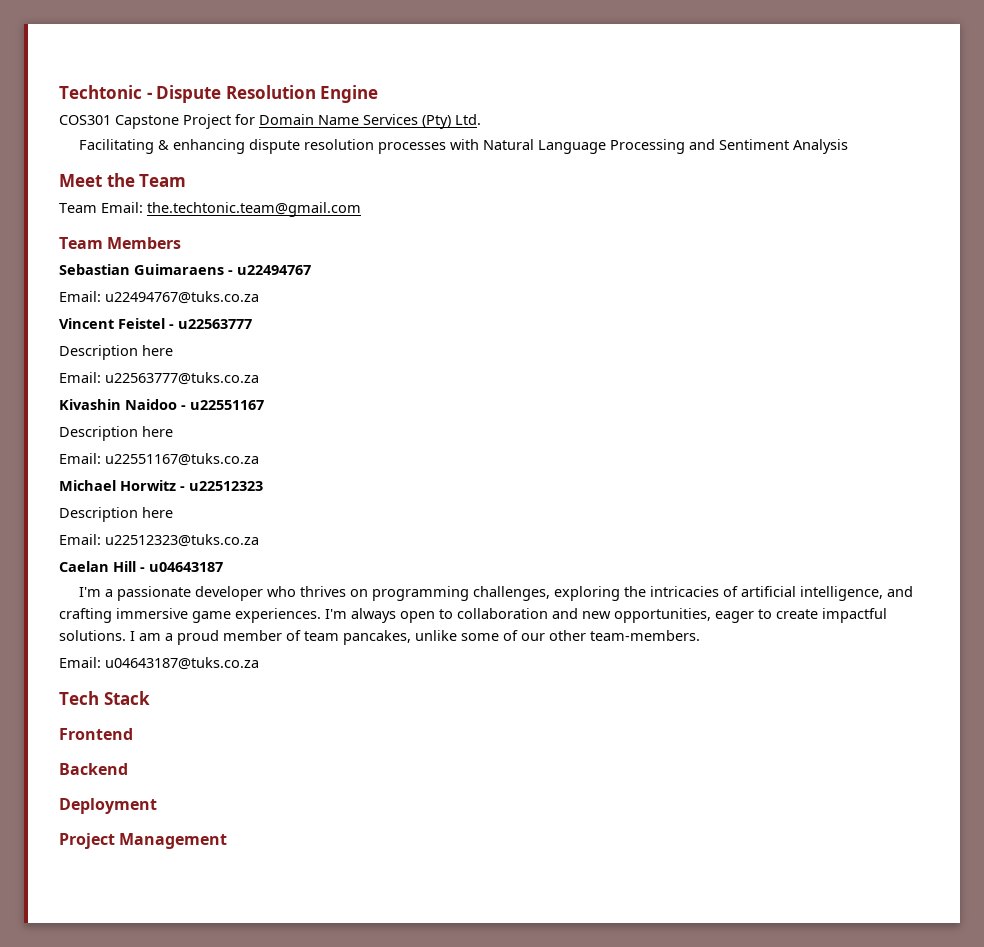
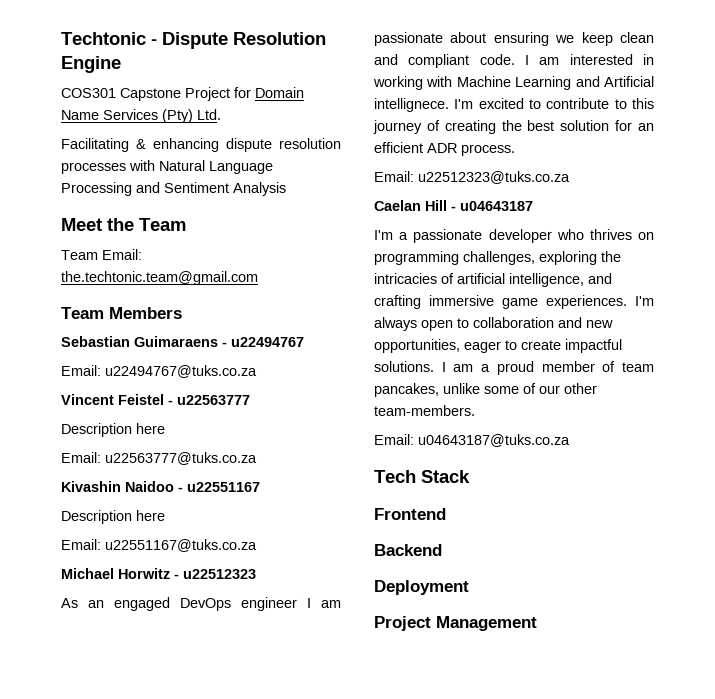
  Michael Horwitz - u22512323
- Description here
+ As an engaged DevOps engineer I am passionate about ensuring we keep clean and compliant code. I am interested in working with Machine Learning and Artificial intellignece. I'm excited to contribute to this journey of creating the best solution for an efficient ADR process.

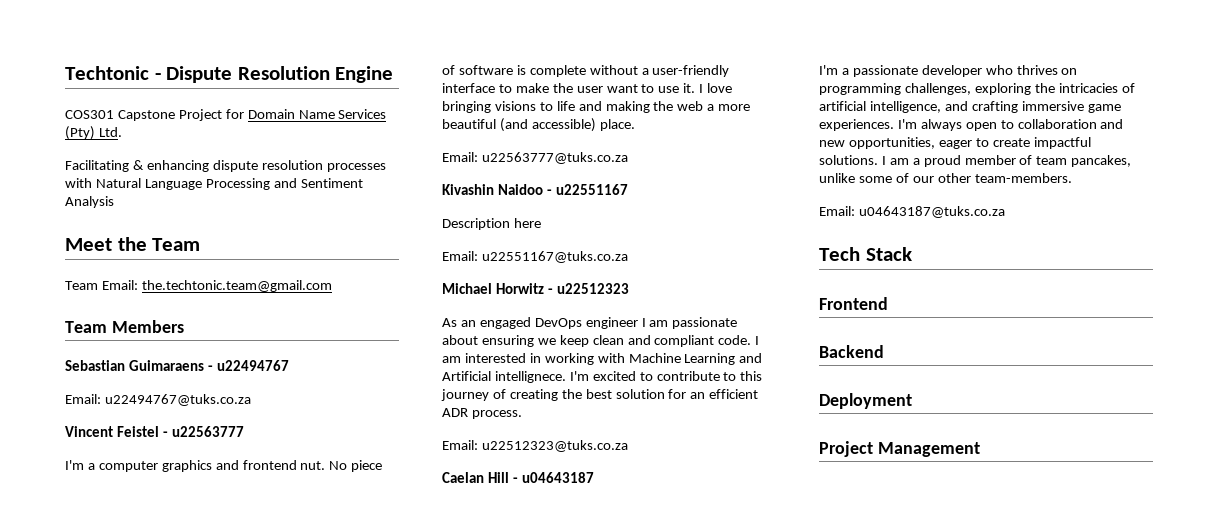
  Vincent Feistel - u22563777
- Description here
+ I'm a computer graphics and frontend nut. No piece of software is complete without a user-friendly interface to make the user want to use it. I love bringing visions to life and making the web a more beautiful (and accessible) place.

